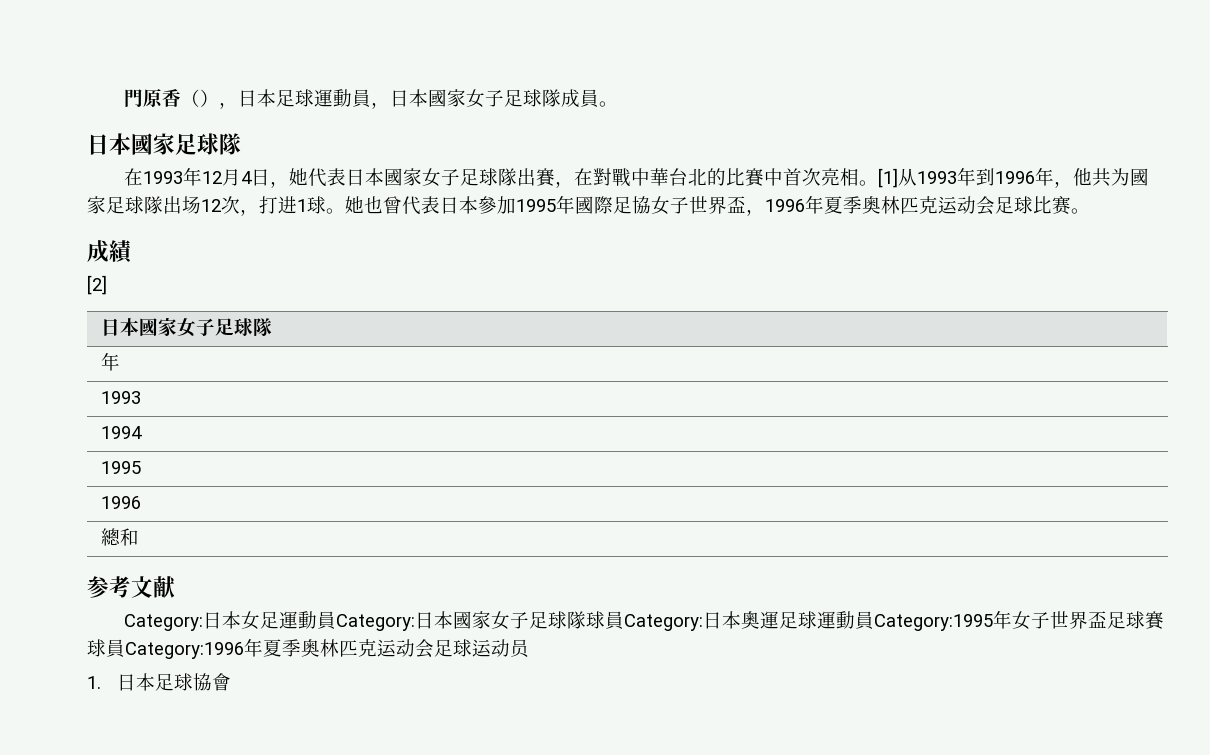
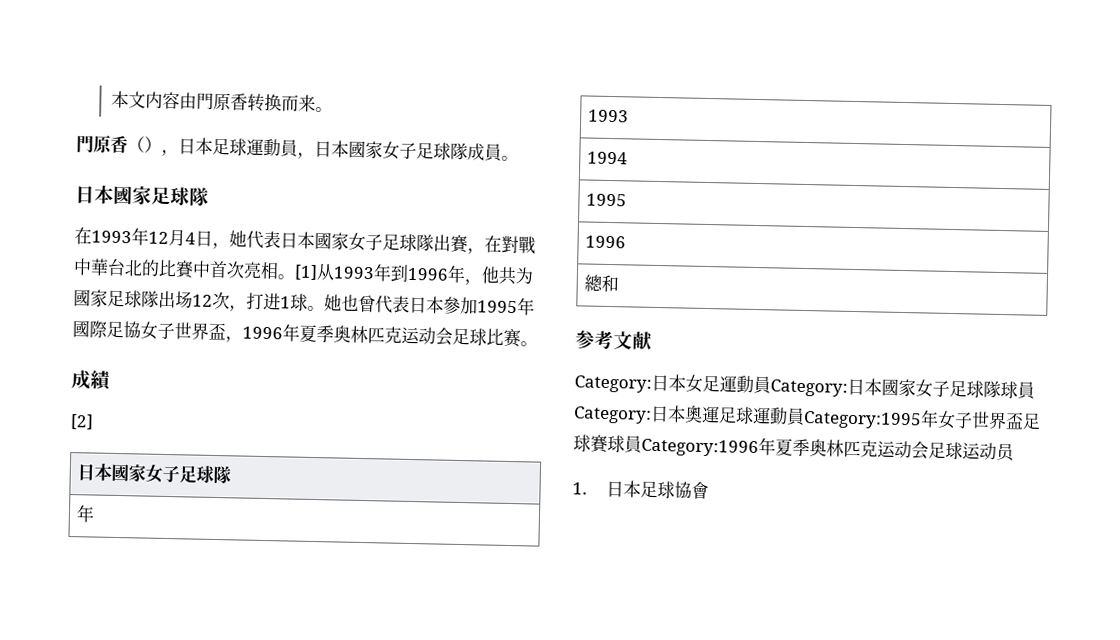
+ 本文内容由門原香转换而来。

